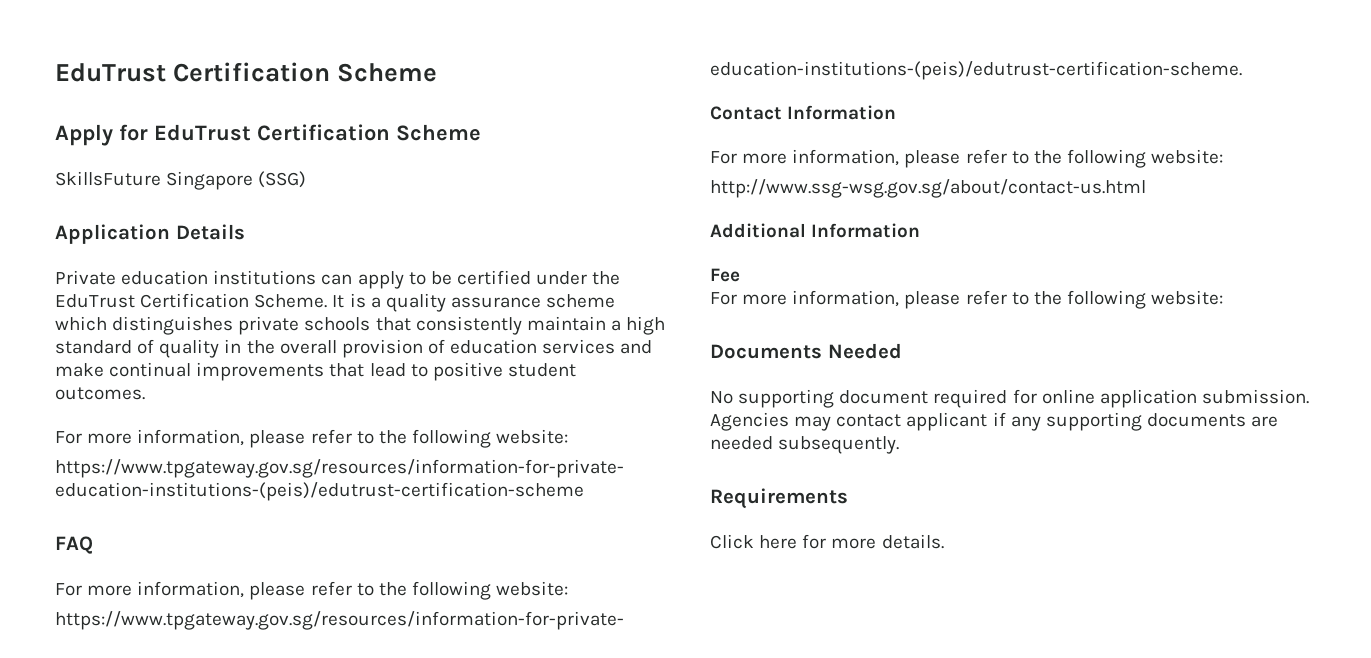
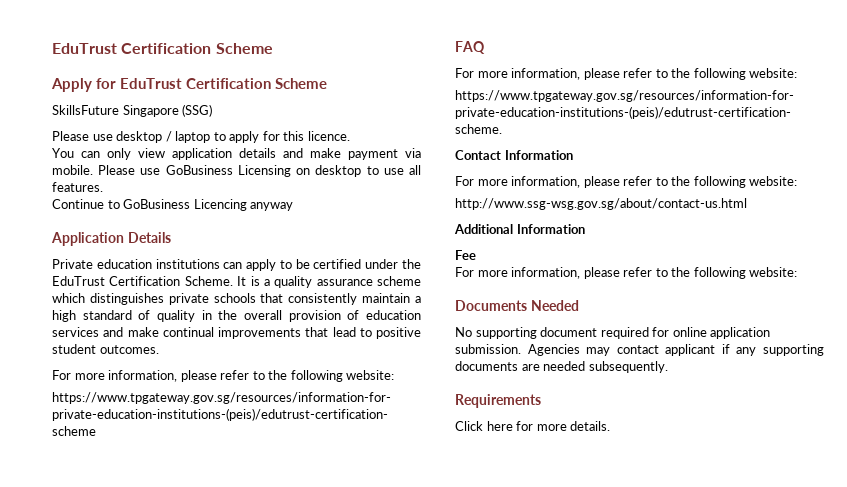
+ Please use desktop / laptop to apply for this licence.
+ You can only view application details and make payment via mobile. Please use GoBusiness Licensing on desktop to use all features.
+ Continue to GoBusiness Licencing anyway

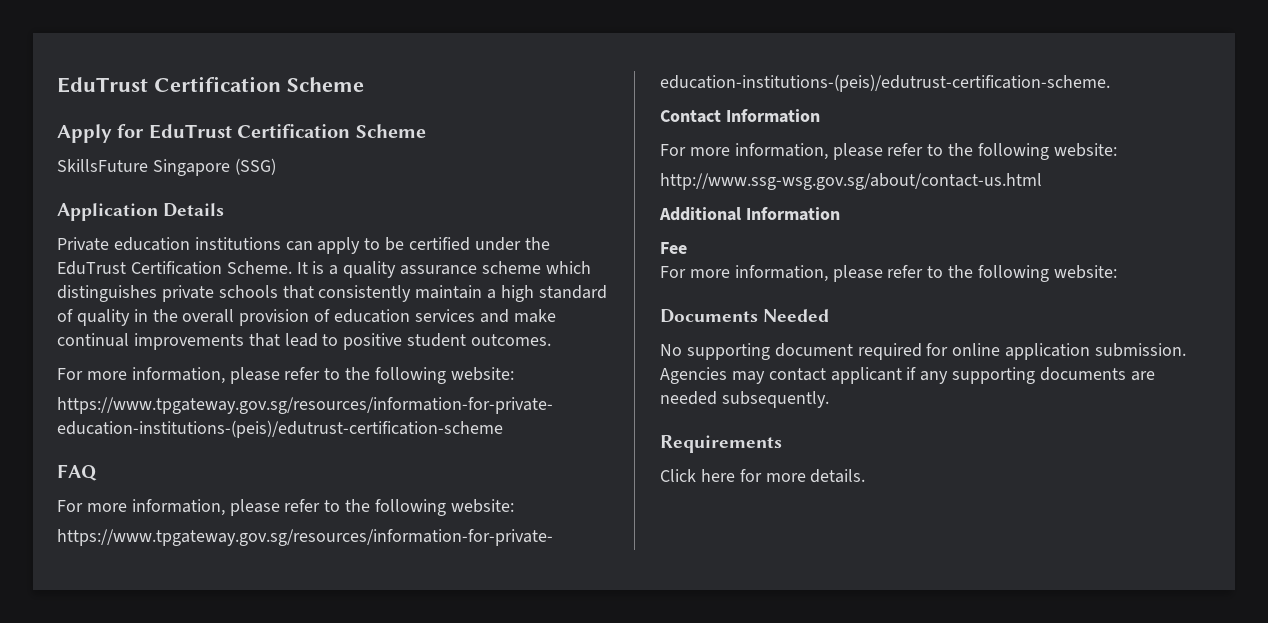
- Please use desktop / laptop to apply for this licence.
- You can only view application details and make payment via mobile. Please use GoBusiness Licensing on desktop to use all features.
- Continue to GoBusiness Licencing anyway

